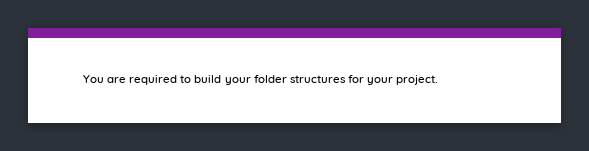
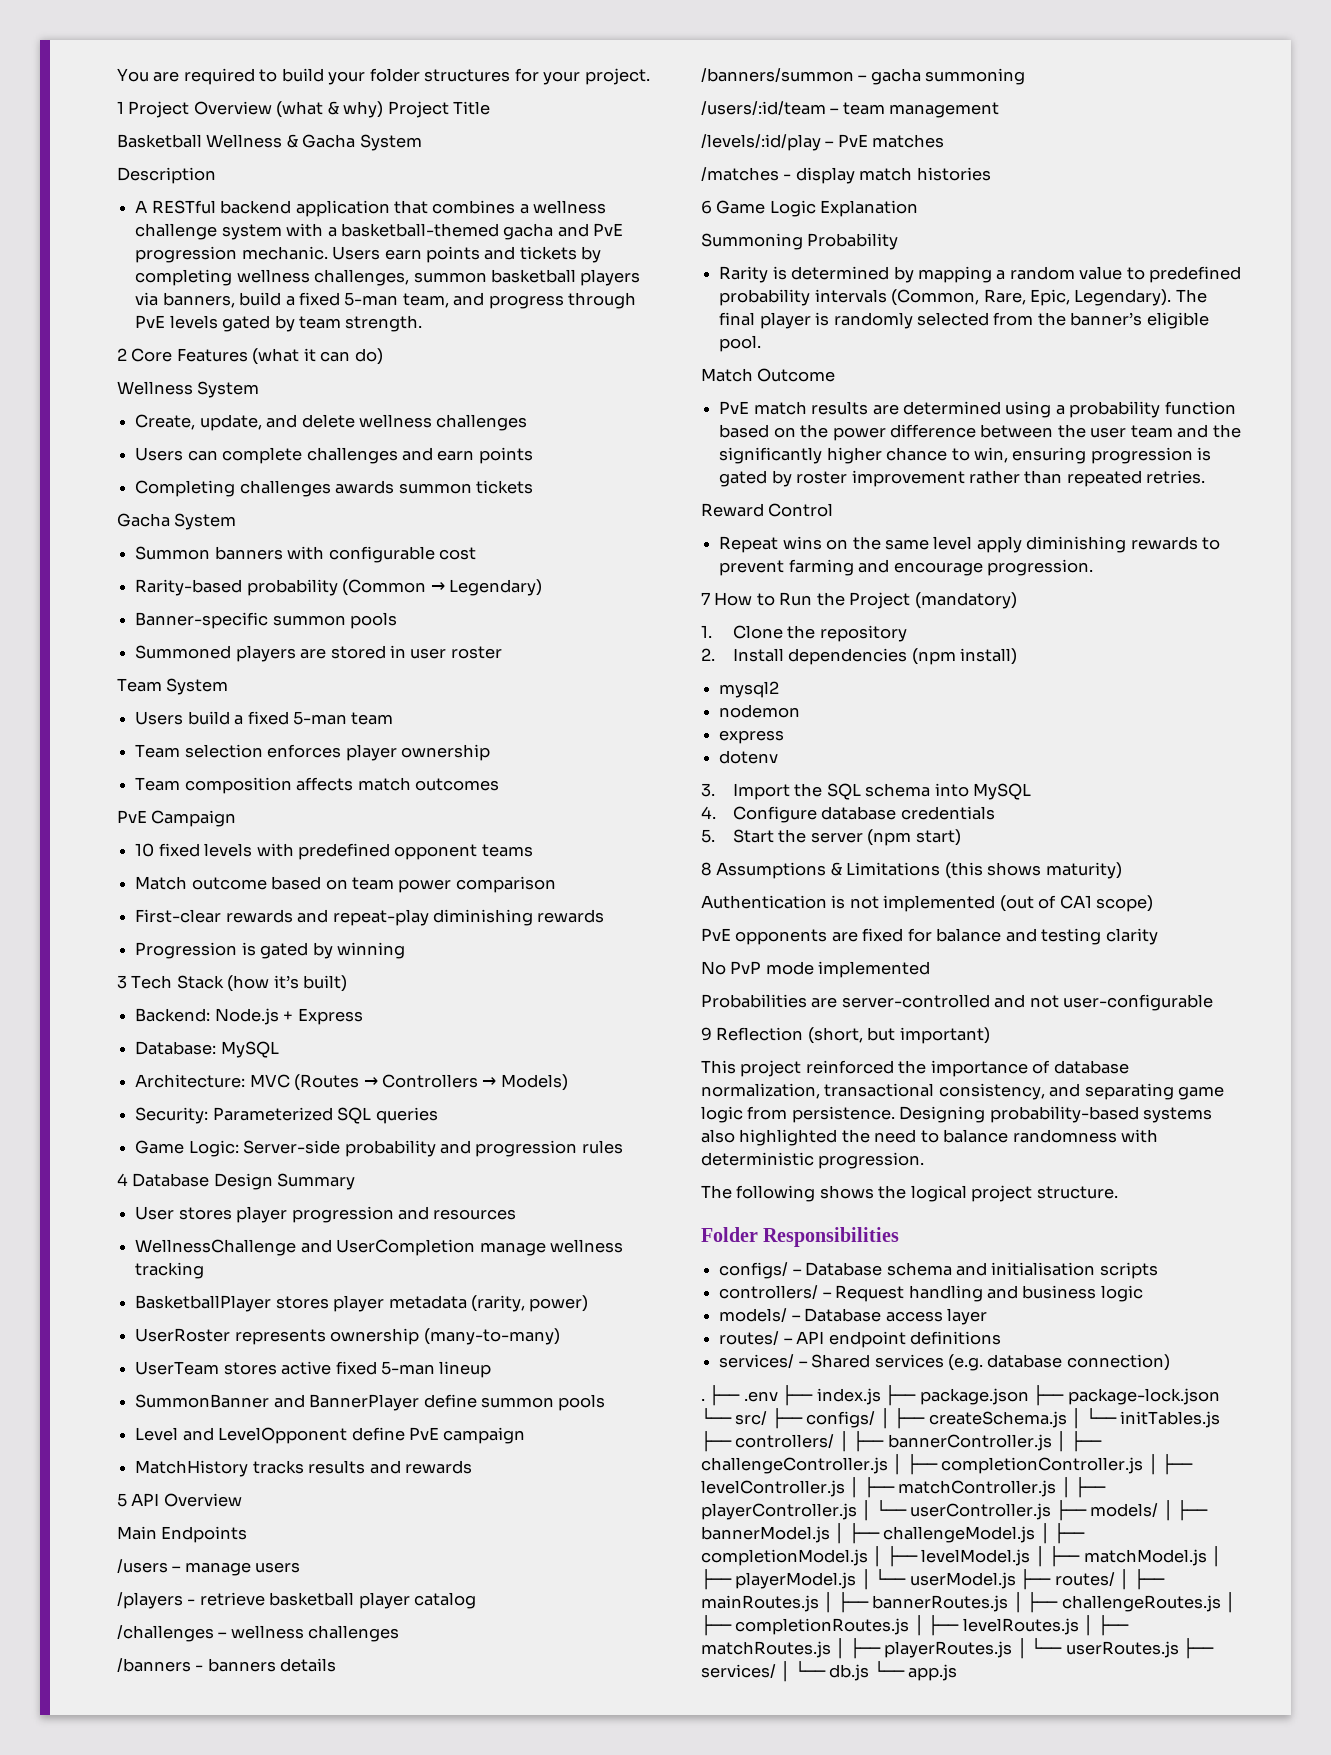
+ 1 Project Overview (what & why) Project Title
+ Basketball Wellness & Gacha System
+ Description
+ A RESTful backend application that combines a wellness challenge system with a basketball-themed gacha and PvE progression mechanic. Users earn points and tickets by completing wellness challenges, summon basketball players via banners, build a fixed 5-man team, and progress through PvE levels gated by team strength.
+ 2 Core Features (what it can do)
+ Wellness System
+ Create, update, and delete wellness challenges
+ Users can complete challenges and earn points
+ Completing challenges awards summon tickets
+ Gacha System
+ Summon banners with configurable cost
+ Rarity-based probability (Common → Legendary)
+ Banner-specific summon pools
+ Summoned players are stored in user roster
+ Team System
+ Users build a fixed 5-man team
+ Team selection enforces player ownership
+ Team composition affects match outcomes
+ PvE Campaign
+ 10 fixed levels with predefined opponent teams
+ Match outcome based on team power comparison
+ First-clear rewards and repeat-play diminishing rewards
+ Progression is gated by winning
+ 3 Tech Stack (how it’s built)
+ Backend: Node.js + Express
+ Database: MySQL
+ Architecture: MVC (Routes → Controllers → Models)
+ Security: Parameterized SQL queries
+ Game Logic: Server-side probability and progression rules
+ 4 Database Design Summary
+ User stores player progression and resources
+ WellnessChallenge and UserCompletion manage wellness tracking
+ BasketballPlayer stores player metadata (rarity, power)
+ UserRoster represents ownership (many-to-many)
+ UserTeam stores active fixed 5-man lineup
+ SummonBanner and BannerPlayer define summon pools
+ Level and LevelOpponent define PvE campaign
+ MatchHistory tracks results and rewards
+ 5 API Overview
+ Main Endpoints
+ /users – manage users
+ /players - retrieve basketball player catalog
+ /challenges – wellness challenges
+ /banners - banners details
+ /banners/summon – gacha summoning
+ /users/:id/team – team management
+ /levels/:id/play – PvE matches
+ /matches - display match histories
+ 6 Game Logic Explanation
+ Summoning Probability
+ Rarity is determined by mapping a random value to predefined probability intervals (Common, Rare, Epic, Legendary). The final player is randomly selected from the banner’s eligible pool.
+ Match Outcome
+ PvE match results are determined using a probability function based on the power difference between the user team and the significantly higher chance to win, ensuring progression is gated by roster improvement rather than repeated retries.
+ Reward Control
+ Repeat wins on the same level apply diminishing rewards to prevent farming and encourage progression.
+ 7 How to Run the Project (mandatory)
+ 1. Clone the repository
+ 2. Install dependencies (npm install)
+ mysql2
+ nodemon
+ express
+ dotenv
+ 3. Import the SQL schema into MySQL
+ 4. Configure database credentials
+ 5. Start the server (npm start)
+ 8 Assumptions & Limitations (this shows maturity)
+ Authentication is not implemented (out of CA1 scope)
+ PvE opponents are fixed for balance and testing clarity
+ No PvP mode implemented
+ Probabilities are server-controlled and not user-configurable
+ 9 Reflection (short, but important)
+ This project reinforced the importance of database normalization, transactional consistency, and separating game logic from persistence. Designing probability-based systems also highlighted the need to balance randomness with deterministic progression.
+ The following shows the logical project structure.
+ Folder Responsibilities
+ configs/ – Database schema and initialisation scripts
+ controllers/ – Request handling and business logic
+ models/ – Database access layer
+ routes/ – API endpoint definitions
+ services/ – Shared services (e.g. database connection)
+ . ├── .env ├── index.js ├── package.json ├── package-lock.json └── src/ ├── configs/ │ ├── createSchema.js │ └── initTables.js ├── controllers/ │ ├── bannerController.js │ ├── challengeController.js │ ├── completionController.js │ ├── levelController.js │ ├── matchController.js │ ├── playerController.js │ └── userController.js ├── models/ │ ├── bannerModel.js │ ├── challengeModel.js │ ├── completionModel.js │ ├── levelModel.js │ ├── matchModel.js │ ├── playerModel.js │ └── userModel.js ├── routes/ │ ├── mainRoutes.js │ ├── bannerRoutes.js │ ├── challengeRoutes.js │ ├── completionRoutes.js │ ├── levelRoutes.js │ ├── matchRoutes.js │ ├── playerRoutes.js │ └── userRoutes.js ├── services/ │ └── db.js └── app.js

